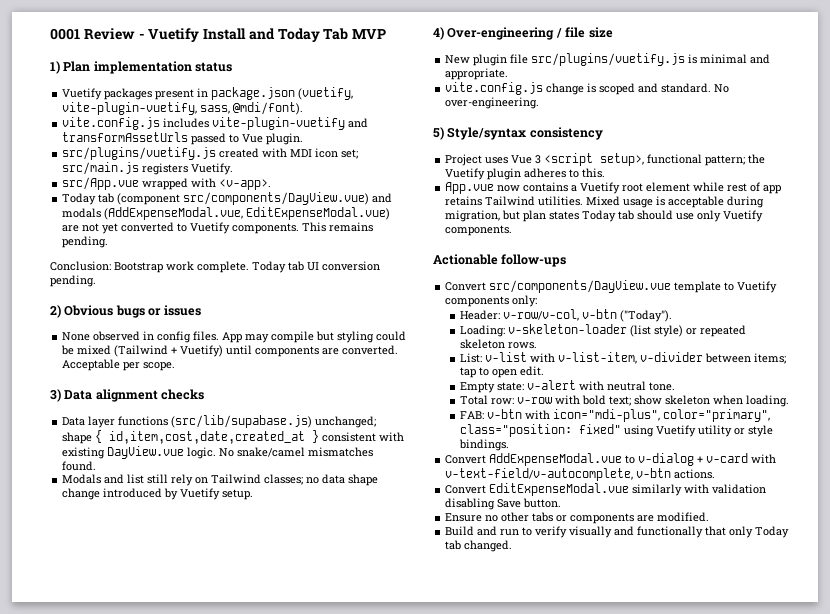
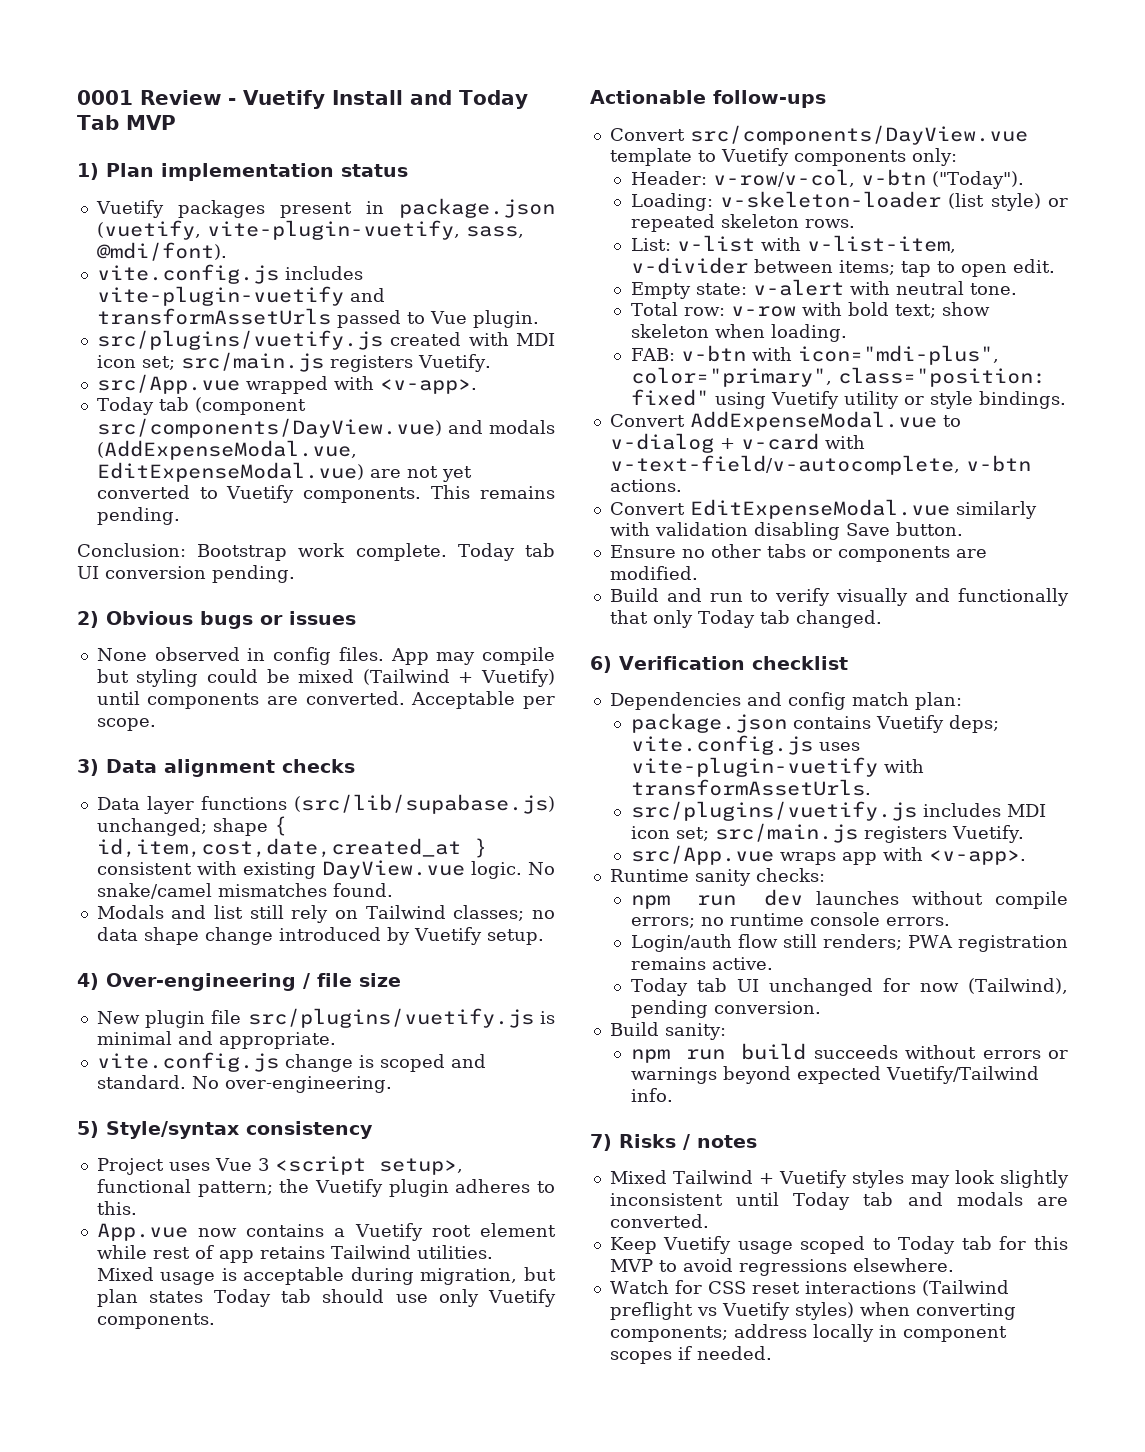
+ 6) Verification checklist
+ Dependencies and config match plan:
+ package.json contains Vuetify deps; vite.config.js uses vite-plugin-vuetify with transformAssetUrls.
+ src/plugins/vuetify.js includes MDI icon set; src/main.js registers Vuetify.
+ src/App.vue wraps app with <v-app>.
+ Runtime sanity checks:
+ npm run dev launches without compile errors; no runtime console errors.
+ Login/auth flow still renders; PWA registration remains active.
+ Today tab UI unchanged for now (Tailwind), pending conversion.
+ Build sanity:
+ npm run build succeeds without errors or warnings beyond expected Vuetify/Tailwind info.
+ 7) Risks / notes
+ Mixed Tailwind + Vuetify styles may look slightly inconsistent until Today tab and modals are converted.
+ Keep Vuetify usage scoped to Today tab for this MVP to avoid regressions elsewhere.
+ Watch for CSS reset interactions (Tailwind preflight vs Vuetify styles) when converting components; address locally in component scopes if needed.

